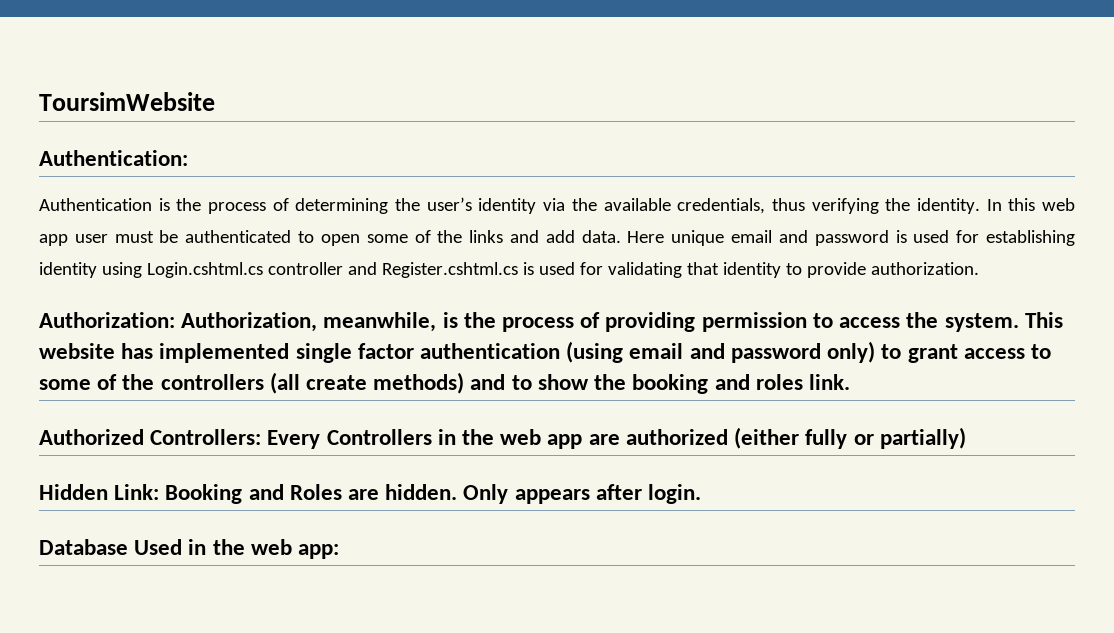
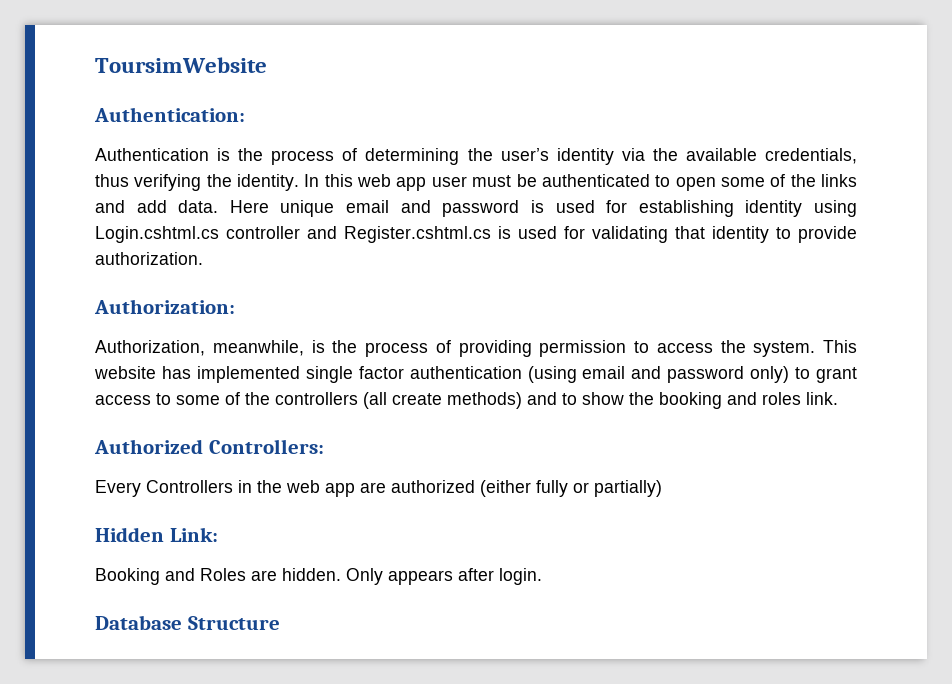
- Authorization: Authorization, meanwhile, is the process of providing permission to access the system.
+ Authorization:
+ Authorization, meanwhile, is the process of providing permission to access the system.
- Authorized Controllers: Every Controllers in the web app are authorized (either fully or partially)
+ Authorized Controllers:
+ Every Controllers in the web app are authorized (either fully or partially)
- Hidden Link: Booking and Roles are hidden.
+ Hidden Link:
+ Booking and Roles are hidden.
- Database Used in the web app:
+ Database Structure

